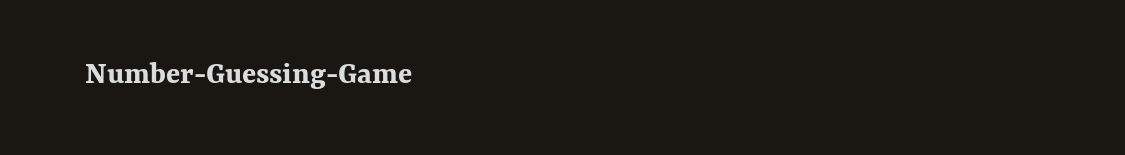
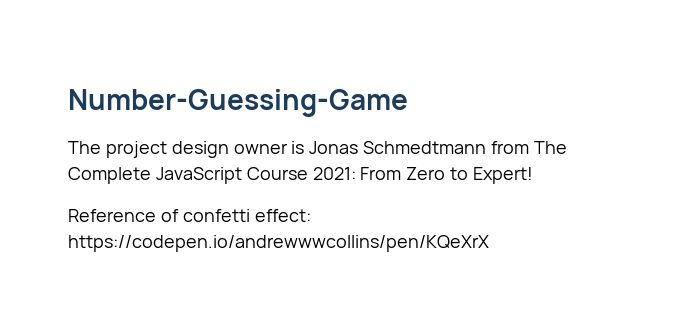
+ The project design owner is Jonas Schmedtmann from The Complete JavaScript Course 2021: From Zero to Expert!
+ Reference of confetti effect: https://codepen.io/andrewwwcollins/pen/KQeXrX

